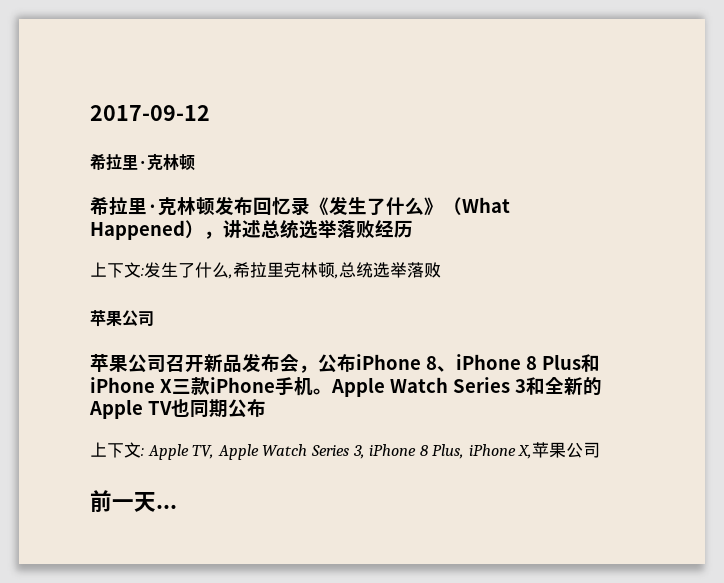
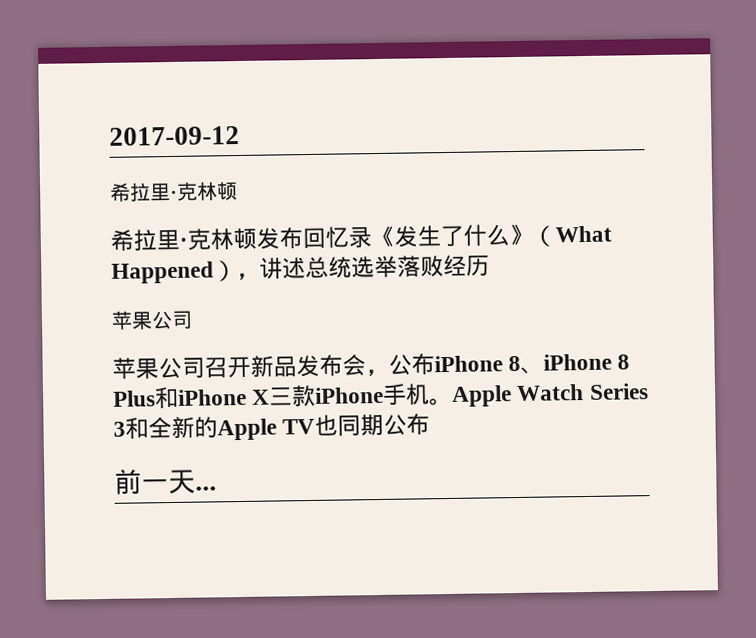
- 上下文:发生了什么,希拉里·克林顿,总统选举落败
- 上下文: Apple TV, Apple Watch Series 3, iPhone 8 Plus, iPhone X,苹果公司

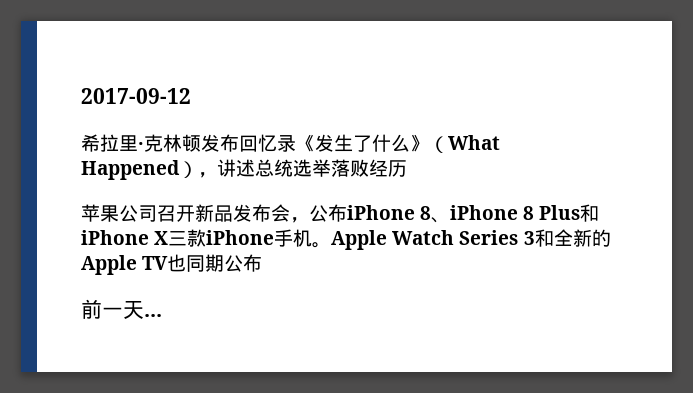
  2017-09-12
- 希拉里·克林顿
  希拉里·克林顿发布回忆录《发生了什么》（What Happened），讲述总统选举落败经历
- 苹果公司

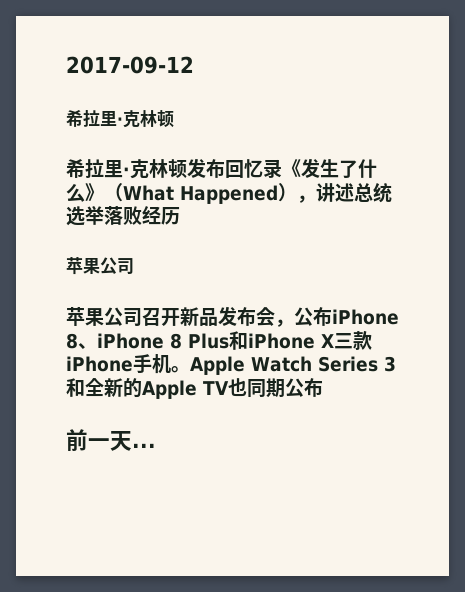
  2017-09-12
+ 希拉里·克林顿
  希拉里·克林顿发布回忆录《发生了什么》（What Happened），讲述总统选举落败经历
+ 苹果公司

